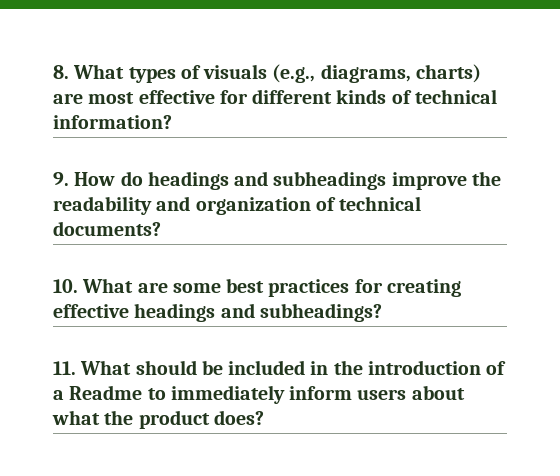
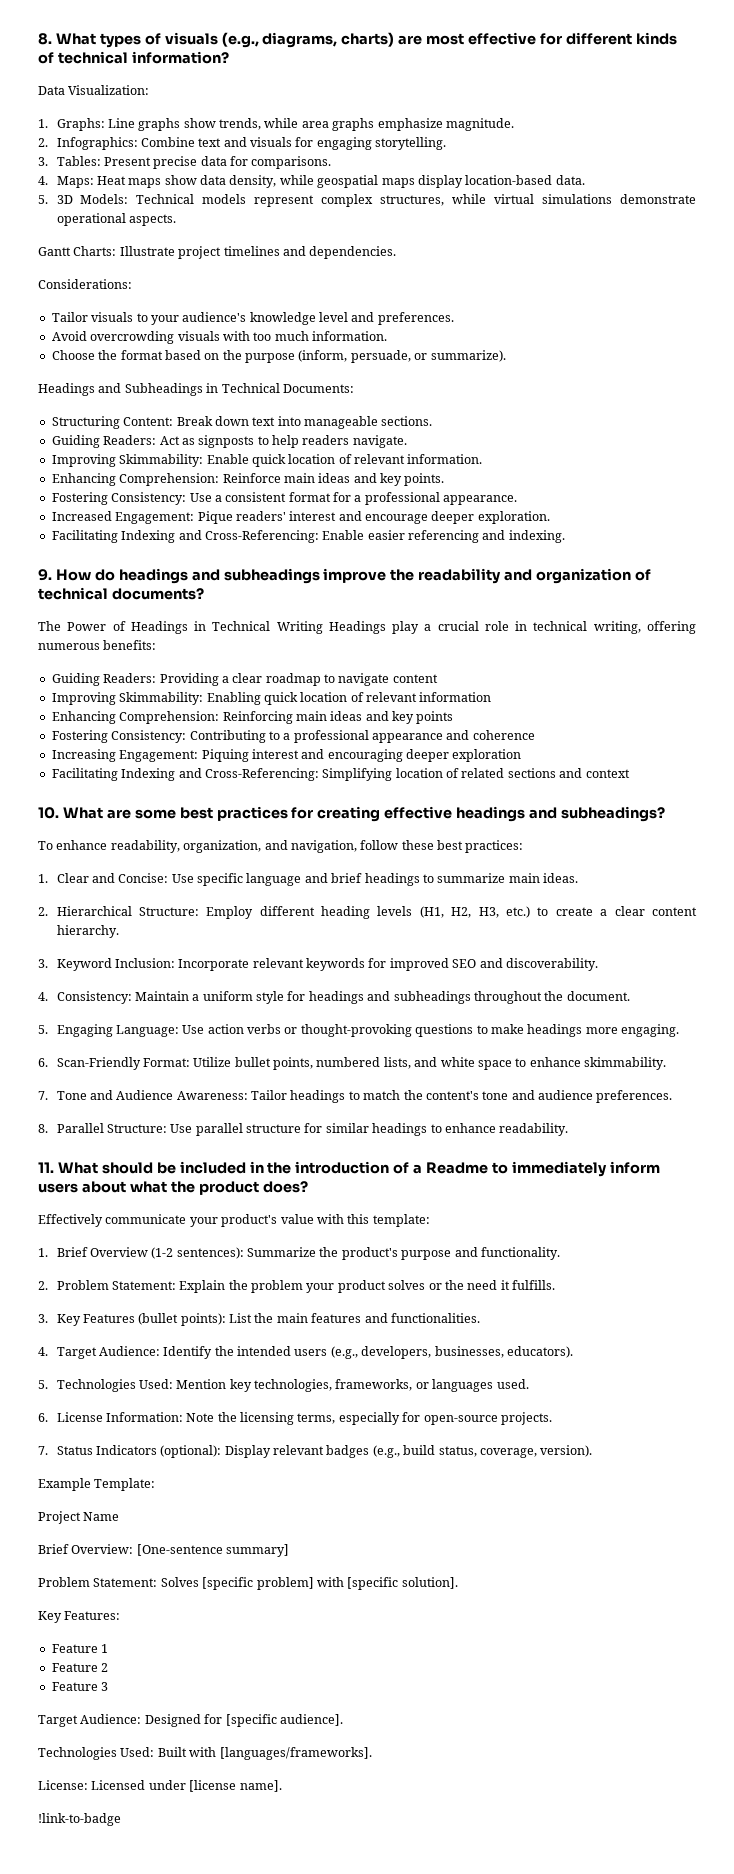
+ Data Visualization:
+ 1. Graphs: Line graphs show trends, while area graphs emphasize magnitude.
+ 2. Infographics: Combine text and visuals for engaging storytelling.
+ 3. Tables: Present precise data for comparisons.
+ 4. Maps: Heat maps show data density, while geospatial maps display location-based data.
+ 5. 3D Models: Technical models represent complex structures, while virtual simulations demonstrate operational aspects.
+ Gantt Charts: Illustrate project timelines and dependencies.
+ Considerations:
+ Tailor visuals to your audience's knowledge level and preferences.
+ Avoid overcrowding visuals with too much information.
+ Choose the format based on the purpose (inform, persuade, or summarize).
+ Headings and Subheadings in Technical Documents:
+ Structuring Content: Break down text into manageable sections.
+ Guiding Readers: Act as signposts to help readers navigate.
+ Improving Skimmability: Enable quick location of relevant information.
+ Enhancing Comprehension: Reinforce main ideas and key points.
+ Fostering Consistency: Use a consistent format for a professional appearance.
+ Increased Engagement: Pique readers' interest and encourage deeper exploration.
+ Facilitating Indexing and Cross-Referencing: Enable easier referencing and indexing.
+ The Power of Headings in Technical Writing Headings play a crucial role in technical writing, offering numerous benefits:
+ Guiding Readers: Providing a clear roadmap to navigate content
+ Improving Skimmability: Enabling quick location of relevant information
+ Enhancing Comprehension: Reinforcing main ideas and key points
+ Fostering Consistency: Contributing to a professional appearance and coherence
+ Increasing Engagement: Piquing interest and encouraging deeper exploration
+ Facilitating Indexing and Cross-Referencing: Simplifying location of related sections and context
+ To enhance readability, organization, and navigation, follow these best practices:
+ 1. Clear and Concise: Use specific language and brief headings to summarize main ideas.
+ 2. Hierarchical Structure: Employ different heading levels (H1, H2, H3, etc.) to create a clear content hierarchy.
+ 3. Keyword Inclusion: Incorporate relevant keywords for improved SEO and discoverability.
+ 4. Consistency: Maintain a uniform style for headings and subheadings throughout the document.
+ 5. Engaging Language: Use action verbs or thought-provoking questions to make headings more engaging.
+ 6. Scan-Friendly Format: Utilize bullet points, numbered lists, and white space to enhance skimmability.
+ 7. Tone and Audience Awareness: Tailor headings to match the content's tone and audience preferences.
+ 8. Parallel Structure: Use parallel structure for similar headings to enhance readability.
+ Effectively communicate your product's value with this template:
+ 1. Brief Overview (1-2 sentences): Summarize the product's purpose and functionality.
+ 2. Problem Statement: Explain the problem your product solves or the need it fulfills.
+ 3. Key Features (bullet points): List the main features and functionalities.
+ 4. Target Audience: Identify the intended users (e.g., developers, businesses, educators).
+ 5. Technologies Used: Mention key technologies, frameworks, or languages used.
+ 6. License Information: Note the licensing terms, especially for open-source projects.
+ 7. Status Indicators (optional): Display relevant badges (e.g., build status, coverage, version).
+ Example Template:
+ Project Name
+ Brief Overview: [One-sentence summary]
+ Problem Statement: Solves [specific problem] with [specific solution].
+ Key Features:
+ Feature 1
+ Feature 2
+ Feature 3
+ Target Audience: Designed for [specific audience].
+ Technologies Used: Built with [languages/frameworks].
+ License: Licensed under [license name].
+ !link-to-badge

